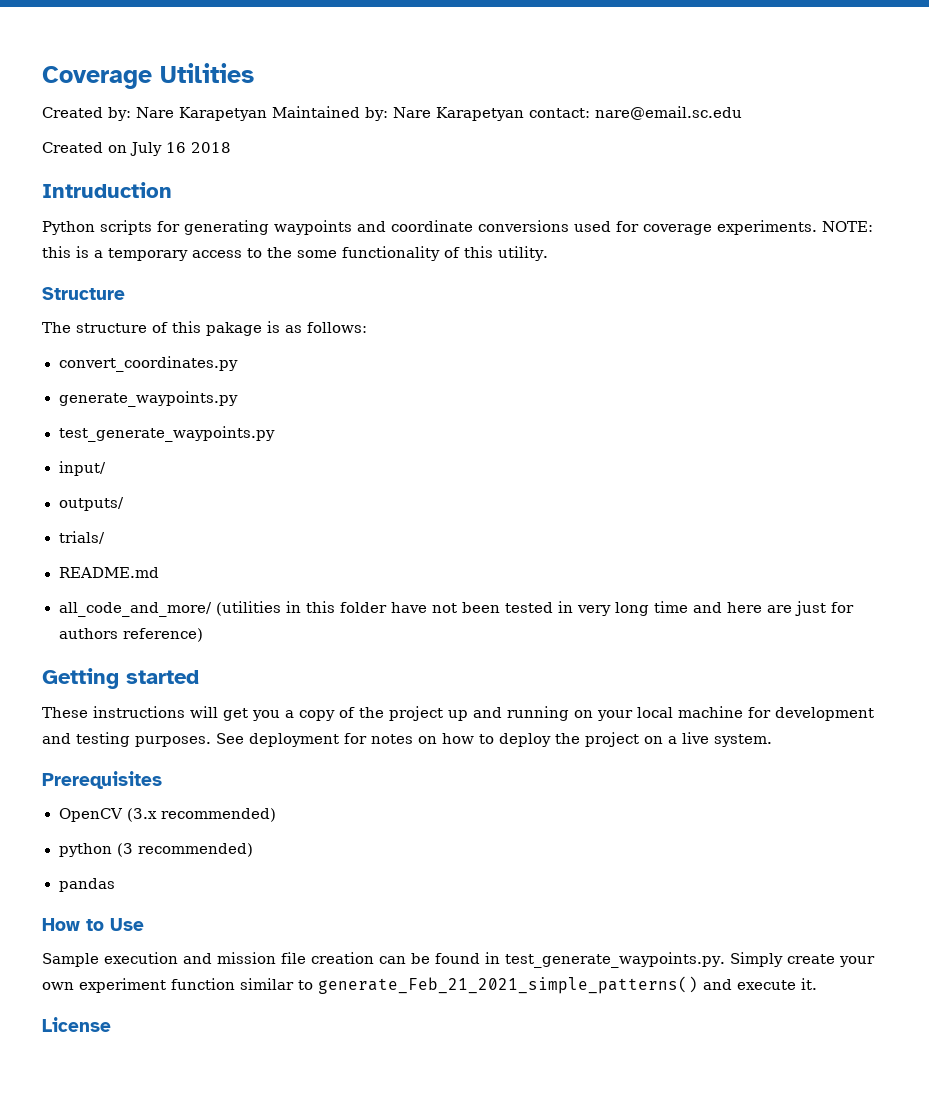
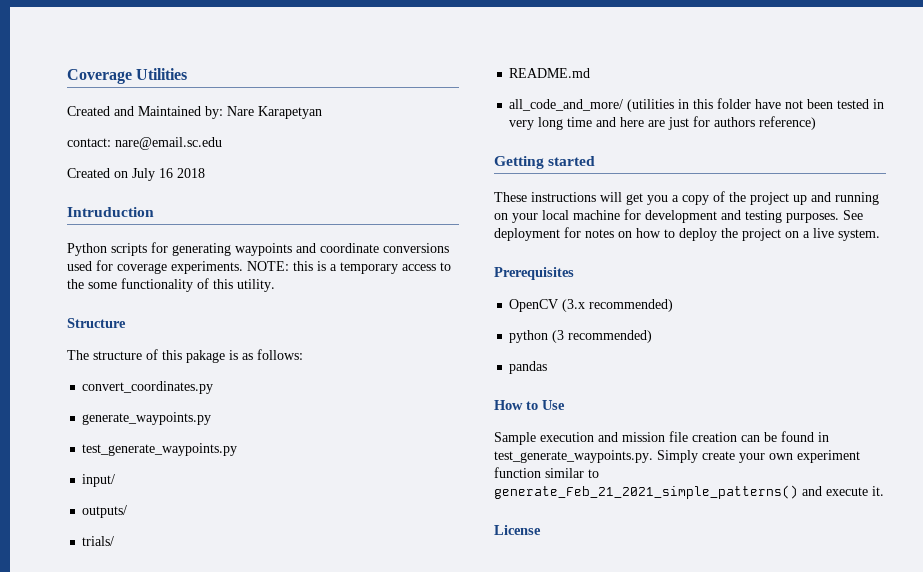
- Created by: Nare Karapetyan Maintained by: Nare Karapetyan contact: nare@email.sc.edu
+ Created and Maintained by: Nare Karapetyan
+ contact: nare@email.sc.edu

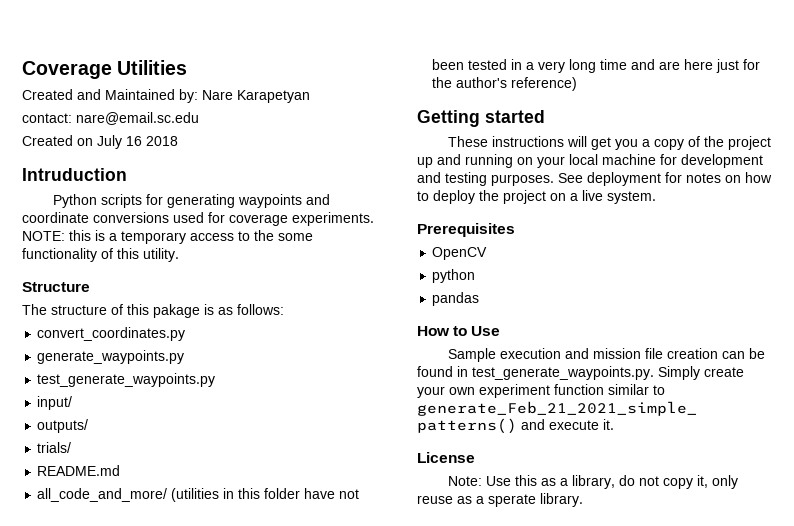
- all_code_and_more/ (utilities in this folder have not been tested in very long time and here are just for authors reference)
+ all_code_and_more/ (utilities in this folder have not been tested in a very long time and are here just for the author's reference)
- OpenCV (3.x recommended)
+ OpenCV
- python (3 recommended)
+ python
+ Note: Use this as a library, do not copy it, only reuse as a sperate library.

